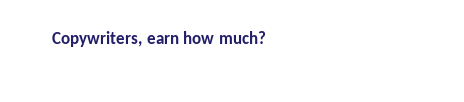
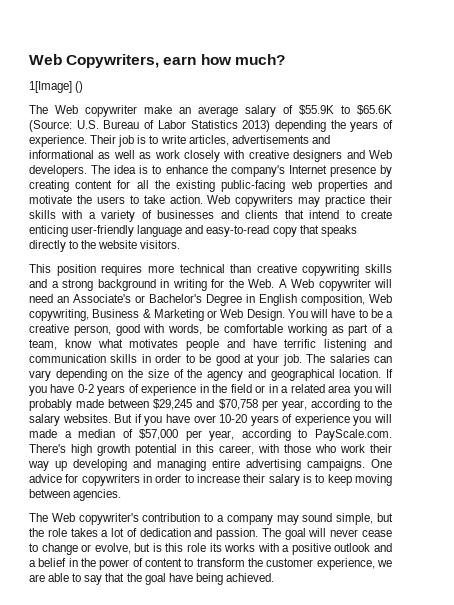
- Copywriters, earn how much?
+ Web Copywriters, earn how much?
+ 1[Image] ()
+ The Web copywriter make an average salary of $55.9K to $65.6K (Source: U.S. Bureau of Labor Statistics 2013) depending the years of experience. Their job is to write articles, advertisements and informational as well as work closely with creative designers and Web developers. The idea is to enhance the company's Internet presence by creating content for all the existing public-facing web properties and motivate the users to take action. Web copywriters may practice their skills with a variety of businesses and clients that intend to create enticing user-friendly language and easy-to-read copy that speaks directly to the website visitors.
+ This position requires more technical than creative copywriting skills and a strong background in writing for the Web. A Web copywriter will need an Associate's or Bachelor's Degree in English composition, Web copywriting, Business & Marketing or Web Design. You will have to be a creative person, good with words, be comfortable working as part of a team, know what motivates people and have terrific listening and communication skills in order to be good at your job. The salaries can vary depending on the size of the agency and geographical location. If you have 0-2 years of experience in the field or in a related area you will probably made between $29,245 and $70,758 per year, according to the salary websites. But if you have over 10-20 years of experience you will made a median of $57,000 per year, according to PayScale.com. There's high growth potential in this career, with those who work their way up developing and managing entire advertising campaigns. One advice for copywriters in order to increase their salary is to keep moving between agencies.
+ The Web copywriter's contribution to a company may sound simple, but the role takes a lot of dedication and passion. The goal will never cease to change or evolve, but is this role its works with a positive outlook and a belief in the power of content to transform the customer experience, we are able to say that the goal have being achieved.

